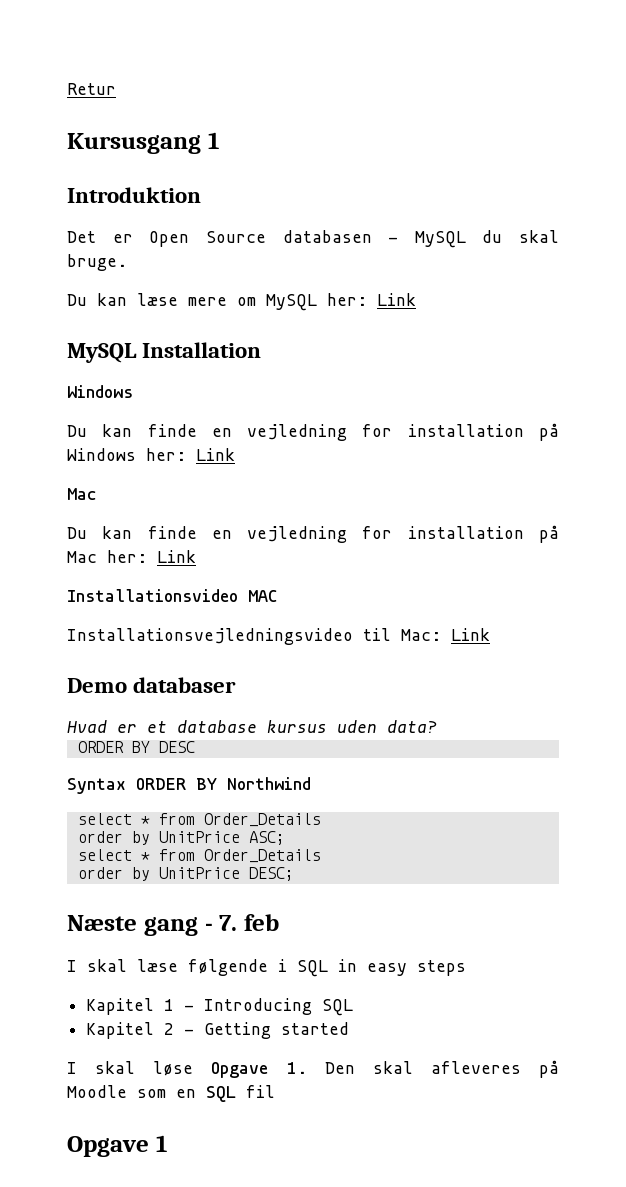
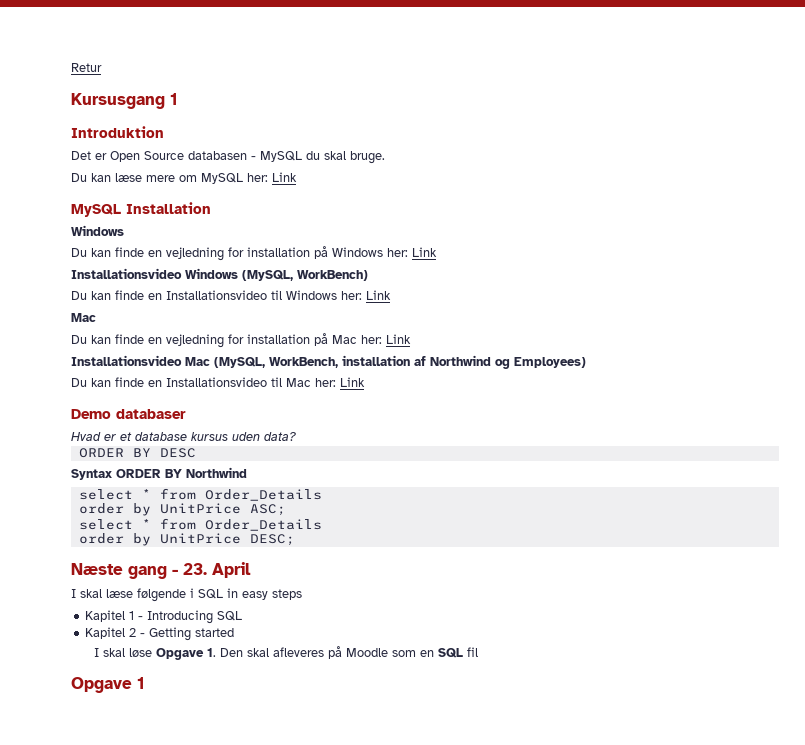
+ Installationsvideo Windows (MySQL, WorkBench)
+ Du kan finde en Installationsvideo til Windows her: Link
- Installationsvideo MAC
- Installationsvejledningsvideo til Mac: Link
+ Installationsvideo Mac (MySQL, WorkBench, installation af Northwind og Employees)
+ Du kan finde en Installationsvideo til Mac her: Link
- Næste gang - 7. feb
+ Næste gang - 23. April

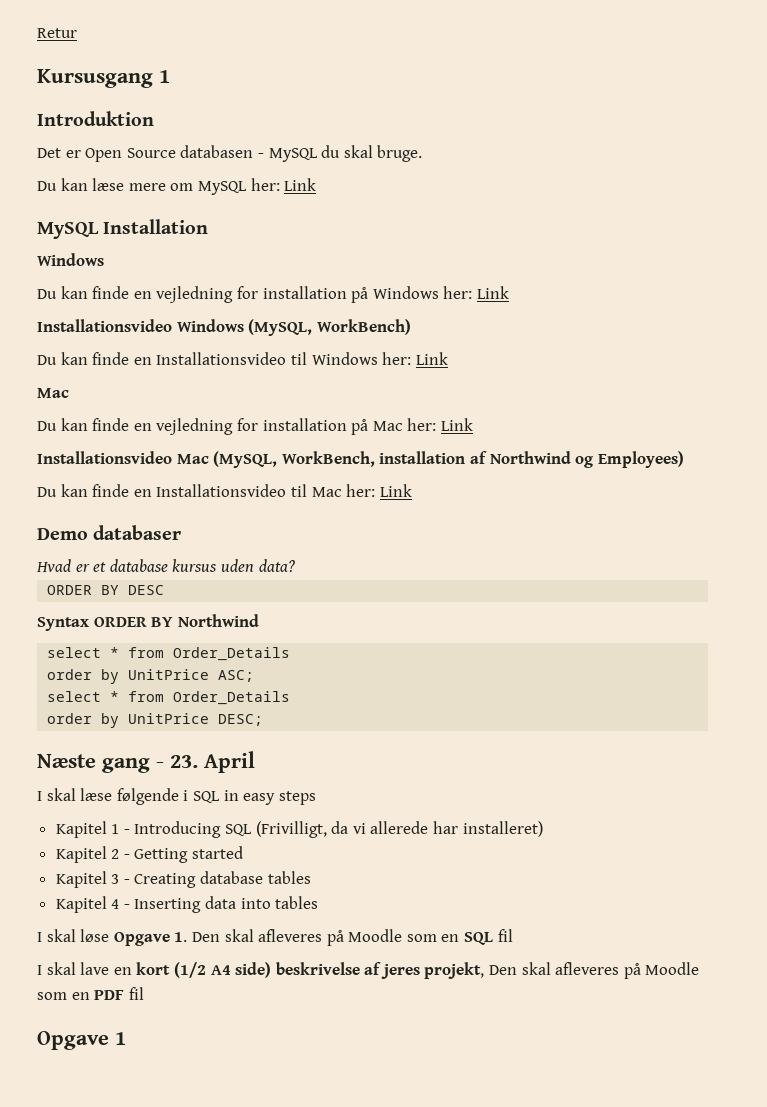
- Kapitel 1 - Introducing SQL
+ Kapitel 1 - Introducing SQL (Frivilligt, da vi allerede har installeret)
+ Kapitel 3 - Creating database tables
+ Kapitel 4 - Inserting data into tables
+ I skal lave en kort (1/2 A4 side) beskrivelse af jeres projekt, Den skal afleveres på Moodle som en PDF fil

